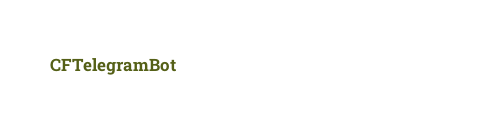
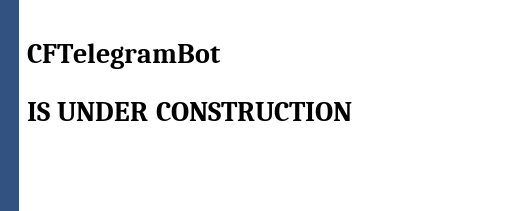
+ IS UNDER CONSTRUCTION

